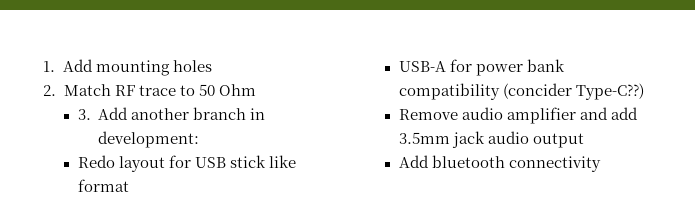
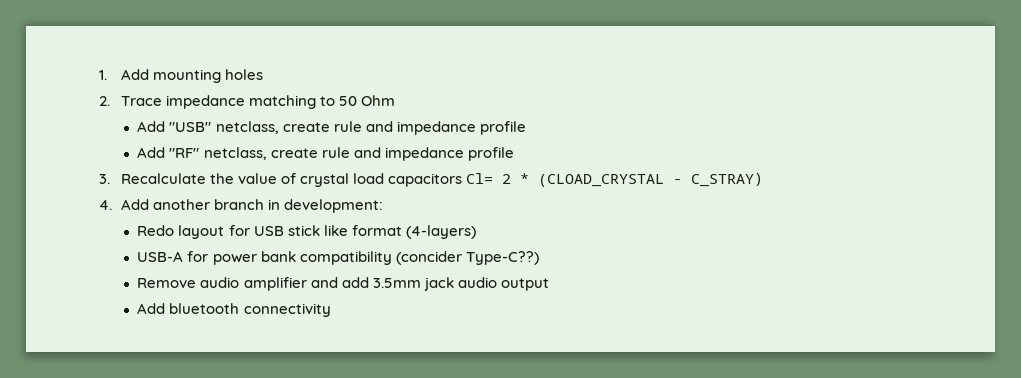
- 2. Match RF trace to 50 Ohm
+ 2. Trace impedance matching to 50 Ohm
- 3. Add another branch in development:
+ Add "USB" netclass, create rule and impedance profile
+ Add "RF" netclass, create rule and impedance profile
+ 3. Recalculate the value of crystal load capacitors Cl= 2 * (CLOAD_CRYSTAL - C_STRAY)
+ 4. Add another branch in development:
- Redo layout for USB stick like format
+ Redo layout for USB stick like format (4-layers)

